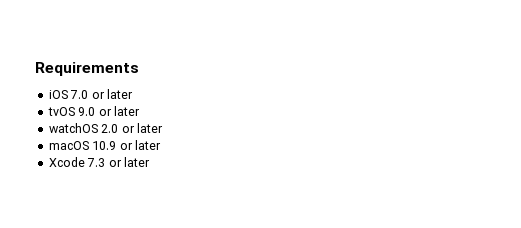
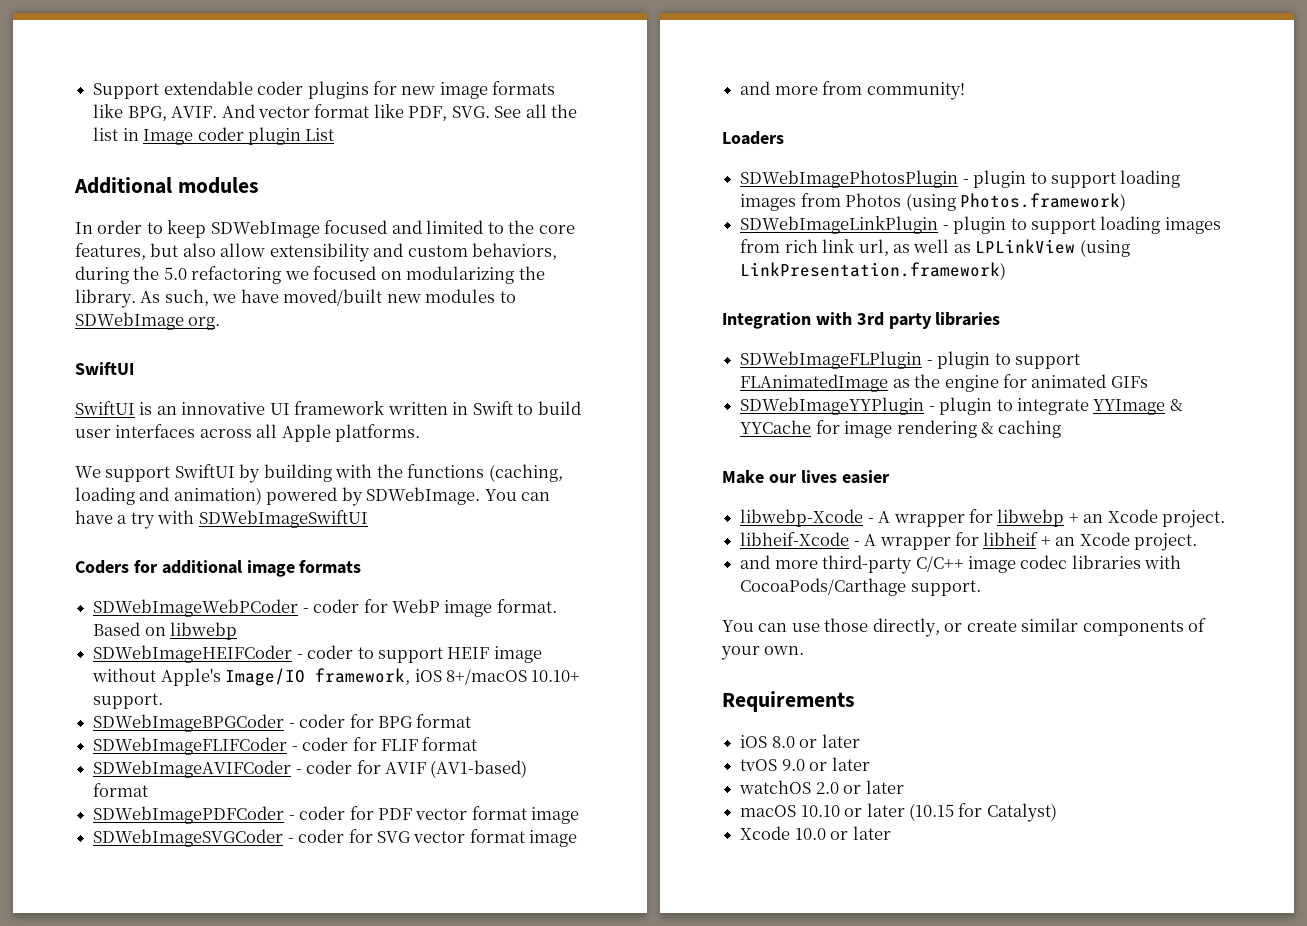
+ Support extendable coder plugins for new image formats like BPG, AVIF. And vector format like PDF, SVG. See all the list in Image coder plugin List
+ Additional modules
+ In order to keep SDWebImage focused and limited to the core features, but also allow extensibility and custom behaviors, during the 5.0 refactoring we focused on modularizing the library. As such, we have moved/built new modules to SDWebImage org.
+ SwiftUI
+ SwiftUI is an innovative UI framework written in Swift to build user interfaces across all Apple platforms.
+ We support SwiftUI by building with the functions (caching, loading and animation) powered by SDWebImage. You can have a try with SDWebImageSwiftUI
+ Coders for additional image formats
+ SDWebImageWebPCoder - coder for WebP image format. Based on libwebp
+ SDWebImageHEIFCoder - coder to support HEIF image without Apple's Image/IO framework, iOS 8+/macOS 10.10+ support.
+ SDWebImageBPGCoder - coder for BPG format
+ SDWebImageFLIFCoder - coder for FLIF format
+ SDWebImageAVIFCoder - coder for AVIF (AV1-based) format
+ SDWebImagePDFCoder - coder for PDF vector format image
+ SDWebImageSVGCoder - coder for SVG vector format image
+ and more from community!
+ Loaders
+ SDWebImagePhotosPlugin - plugin to support loading images from Photos (using Photos.framework)
+ SDWebImageLinkPlugin - plugin to support loading images from rich link url, as well as LPLinkView (using LinkPresentation.framework)
+ Integration with 3rd party libraries
+ SDWebImageFLPlugin - plugin to support FLAnimatedImage as the engine for animated GIFs
+ SDWebImageYYPlugin - plugin to integrate YYImage & YYCache for image rendering & caching
+ Make our lives easier
+ libwebp-Xcode - A wrapper for libwebp + an Xcode project.
+ libheif-Xcode - A wrapper for libheif + an Xcode project.
+ and more third-party C/C++ image codec libraries with CocoaPods/Carthage support.
+ You can use those directly, or create similar components of your own.
- iOS 7.0 or later
+ iOS 8.0 or later
- macOS 10.9 or later
- Xcode 7.3 or later
+ macOS 10.10 or later (10.15 for Catalyst)
+ Xcode 10.0 or later

